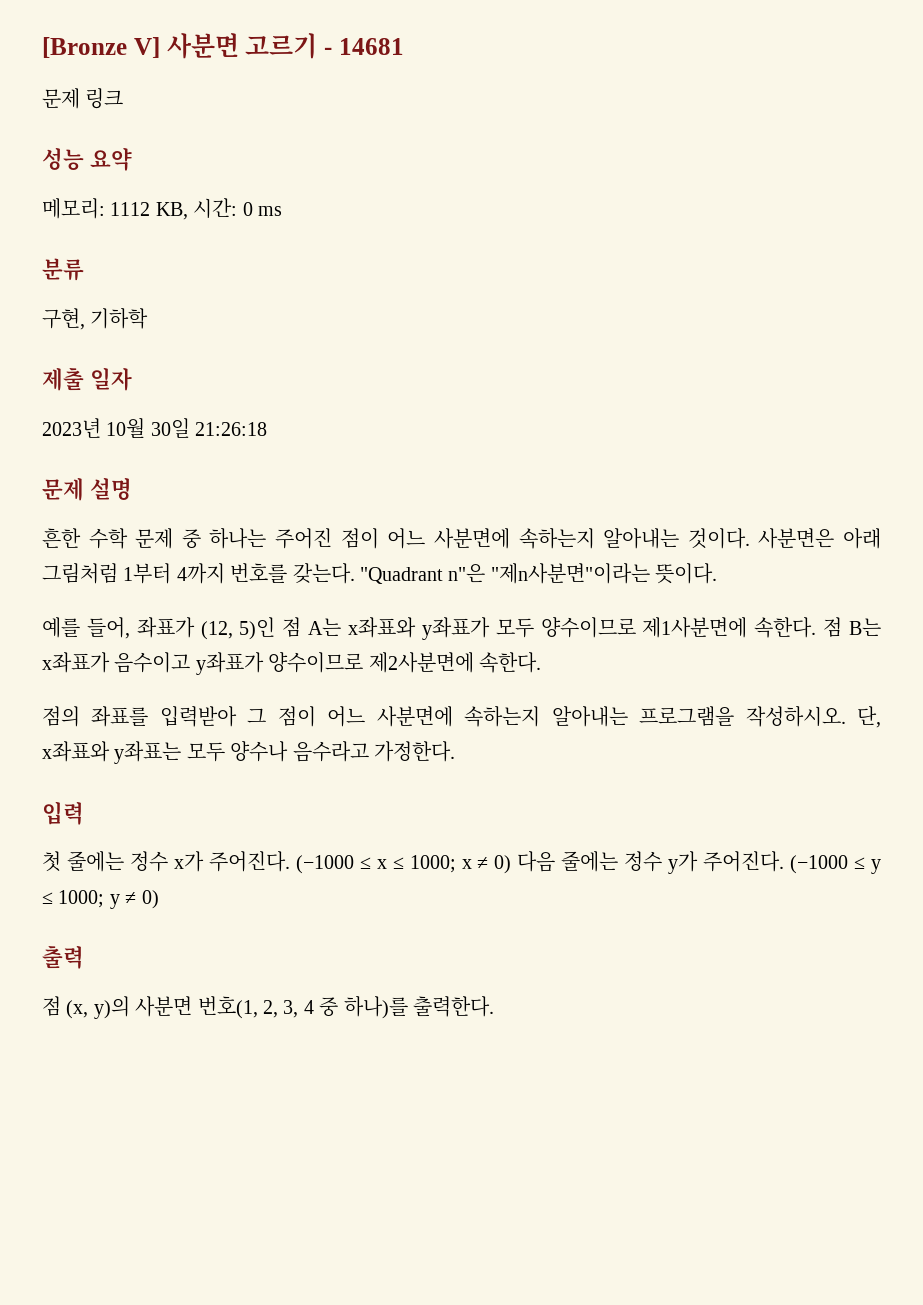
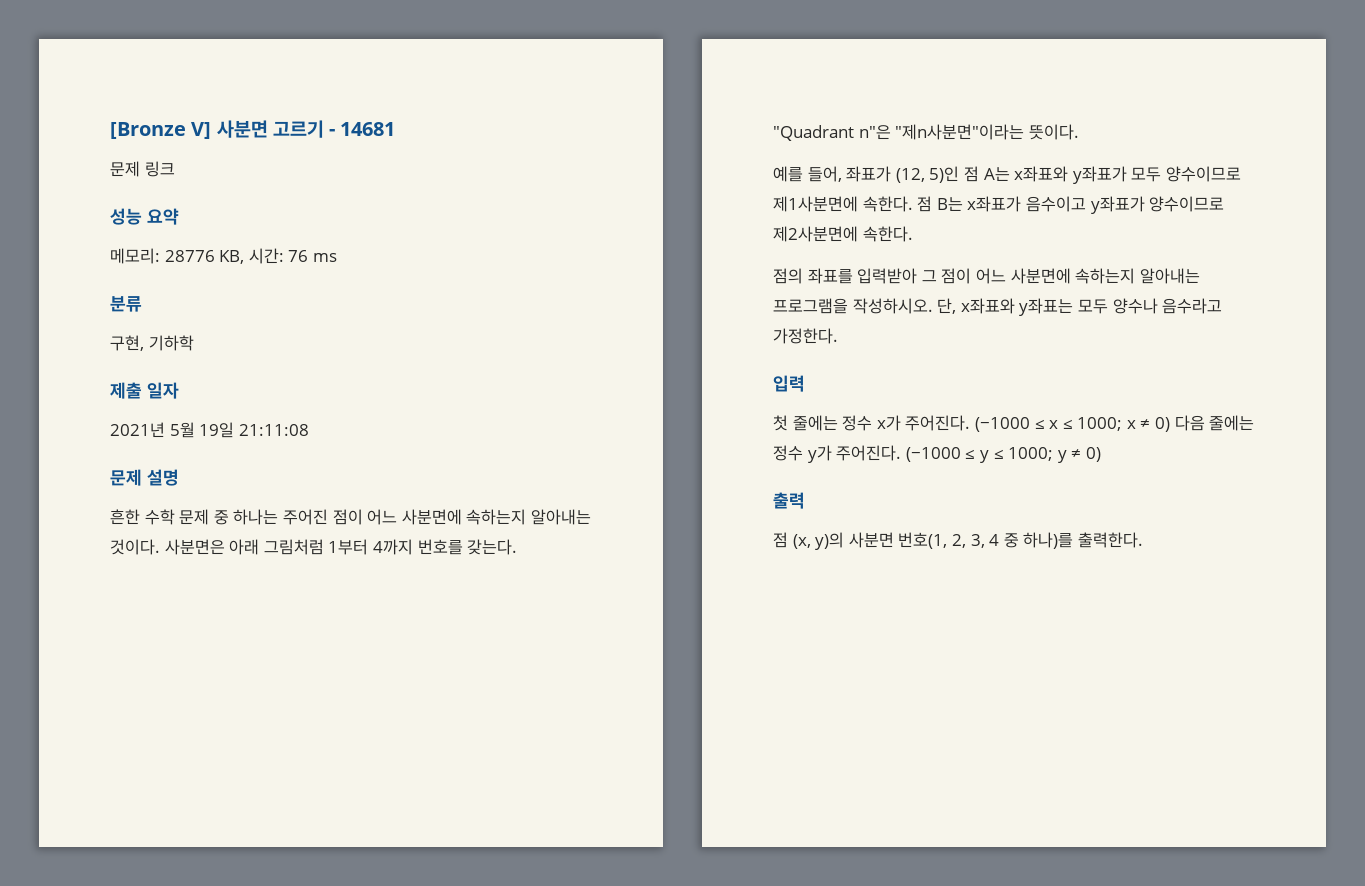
- 메모리: 1112 KB, 시간: 0 ms
+ 메모리: 28776 KB, 시간: 76 ms
- 2023년 10월 30일 21:26:18
+ 2021년 5월 19일 21:11:08

